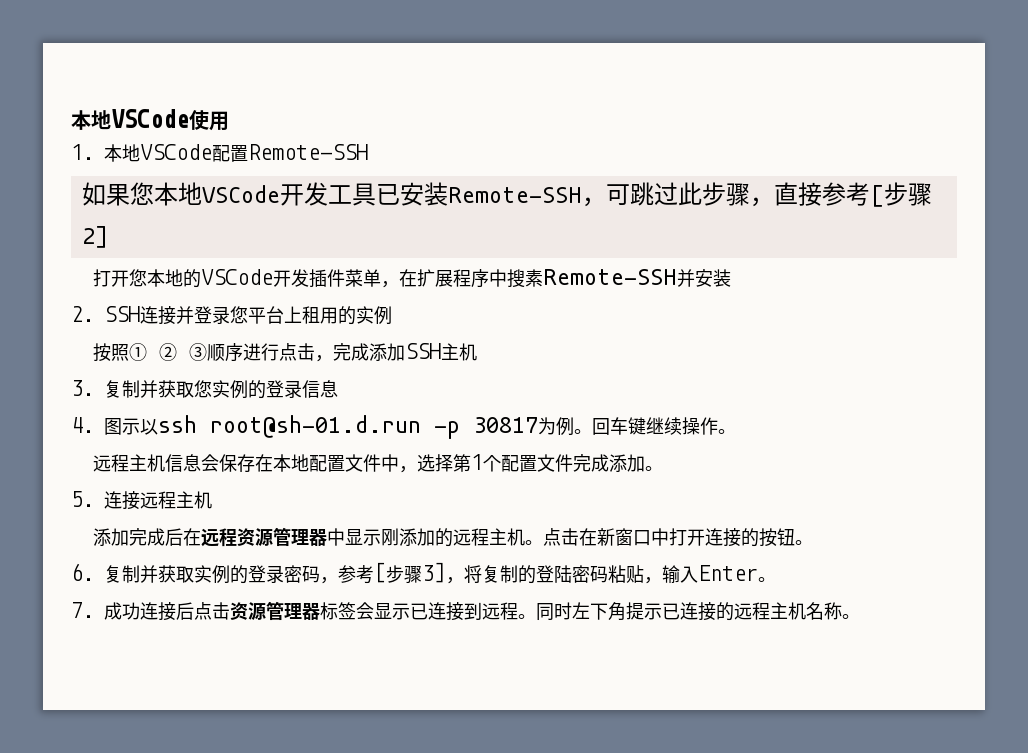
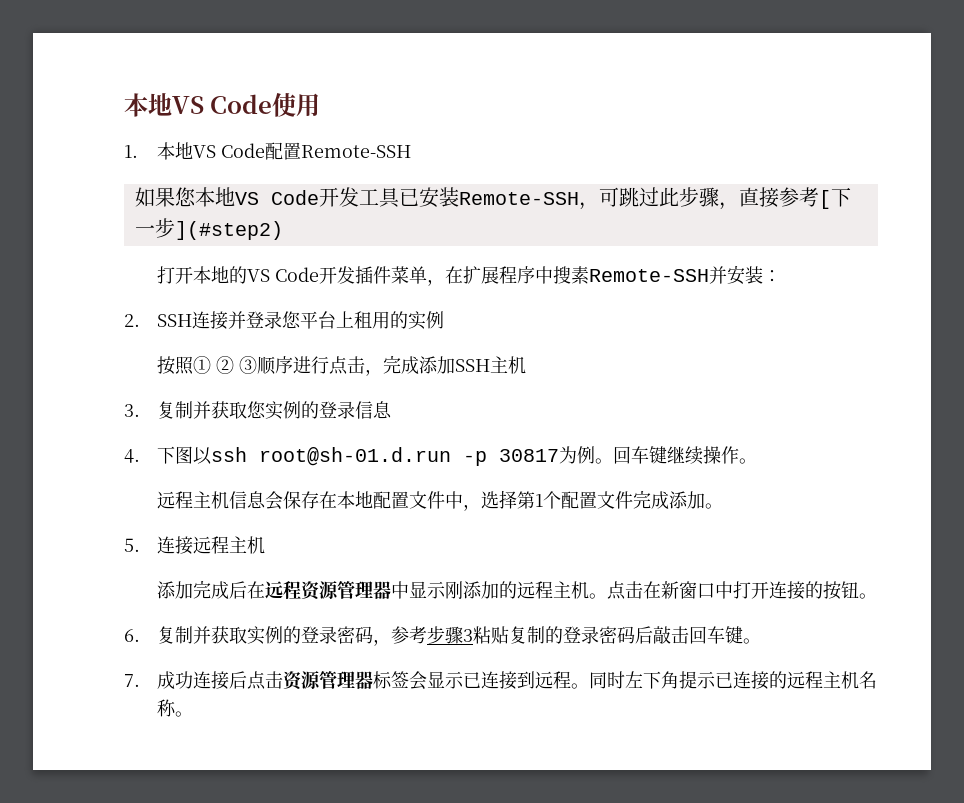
- 本地VSCode使用
+ 本地VS Code使用
- 1.本地VSCode配置Remote-SSH
+ 1.本地VS Code配置Remote-SSH
- 如果您本地VSCode开发工具已安装Remote-SSH，可跳过此步骤，直接参考[步骤2]
- 打开您本地的VSCode开发插件菜单，在扩展程序中搜素Remote-SSH并安装
+ 如果您本地VS Code开发工具已安装Remote-SSH，可跳过此步骤，直接参考[下一步](#step2)
+ 打开本地的VS Code开发插件菜单，在扩展程序中搜素Remote-SSH并安装：
- 4.图示以ssh root@sh-01.d.run -p 30817为例。
+ 4.下图以ssh root@sh-01.d.run -p 30817为例。
- 6.复制并获取实例的登录密码，参考[步骤3]，将复制的登陆密码粘贴，输入Enter。
+ 6.复制并获取实例的登录密码，参考步骤3粘贴复制的登录密码后敲击回车键。

